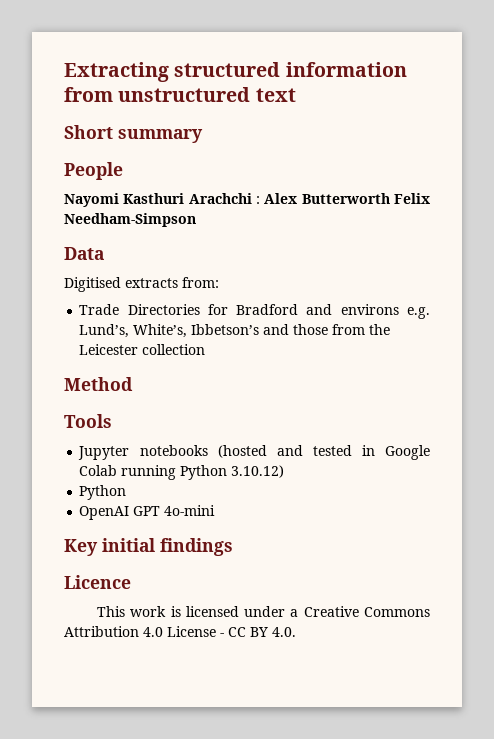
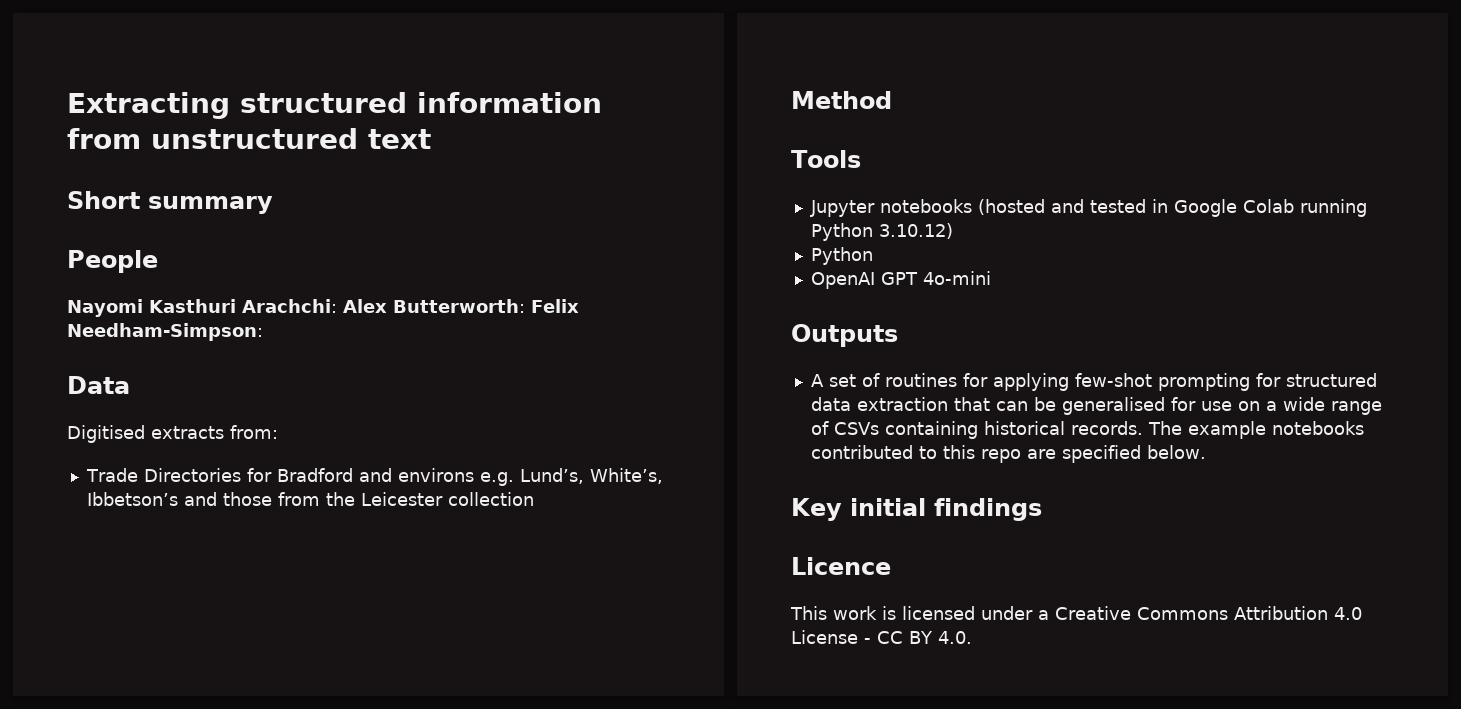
- Nayomi Kasthuri Arachchi : Alex Butterworth Felix Needham-Simpson
+ Nayomi Kasthuri Arachchi: Alex Butterworth: Felix Needham-Simpson:
+ Outputs
+ A set of routines for applying few-shot prompting for structured data extraction that can be generalised for use on a wide range of CSVs containing historical records. The example notebooks contributed to this repo are specified below.

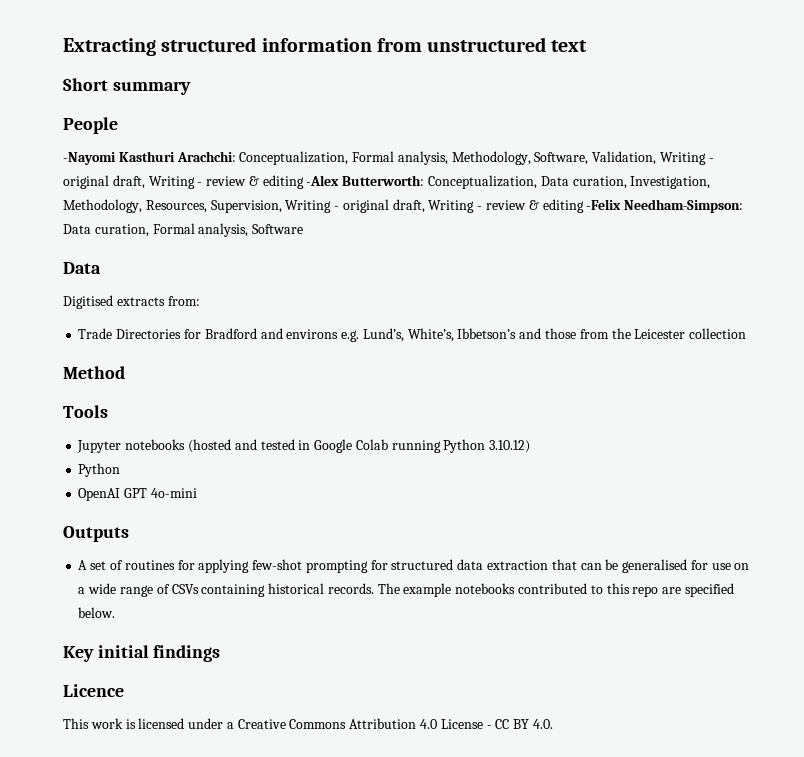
- Nayomi Kasthuri Arachchi: Alex Butterworth: Felix Needham-Simpson:
+ -Nayomi Kasthuri Arachchi: Conceptualization, Formal analysis, Methodology, Software, Validation, Writing - original draft, Writing - review & editing -Alex Butterworth: Conceptualization, Data curation, Investigation, Methodology, Resources, Supervision, Writing - original draft, Writing - review & editing -Felix Needham-Simpson: Data curation, Formal analysis, Software

